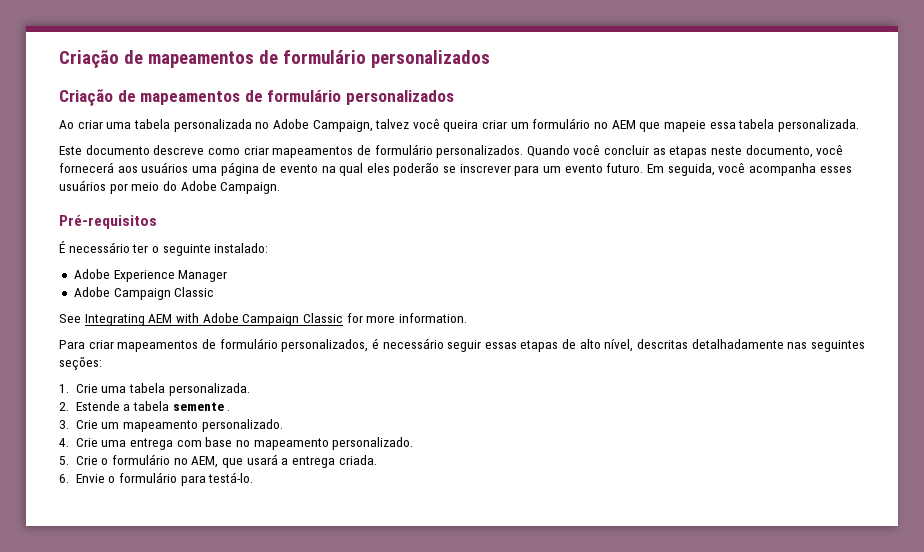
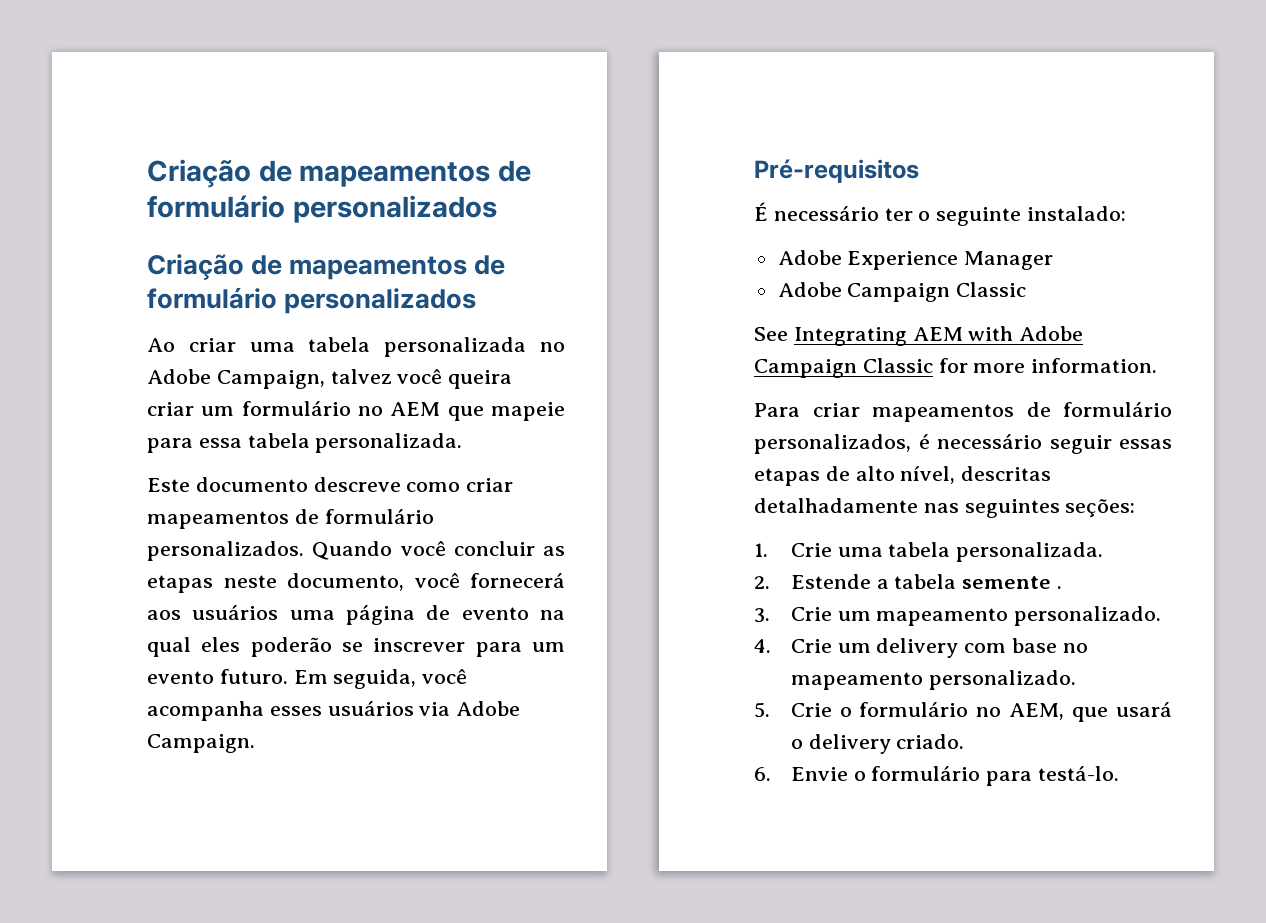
- Ao criar uma tabela personalizada no Adobe Campaign, talvez você queira criar um formulário no AEM que mapeie essa tabela personalizada.
+ Ao criar uma tabela personalizada no Adobe Campaign, talvez você queira criar um formulário no AEM que mapeie para essa tabela personalizada.
- Em seguida, você acompanha esses usuários por meio do Adobe Campaign.
+ Em seguida, você acompanha esses usuários via Adobe Campaign.
- 4. Crie uma entrega com base no mapeamento personalizado.
+ 4. Crie um delivery com base no mapeamento personalizado.
- 5. Crie o formulário no AEM, que usará a entrega criada.
+ 5. Crie o formulário no AEM, que usará o delivery criado.

